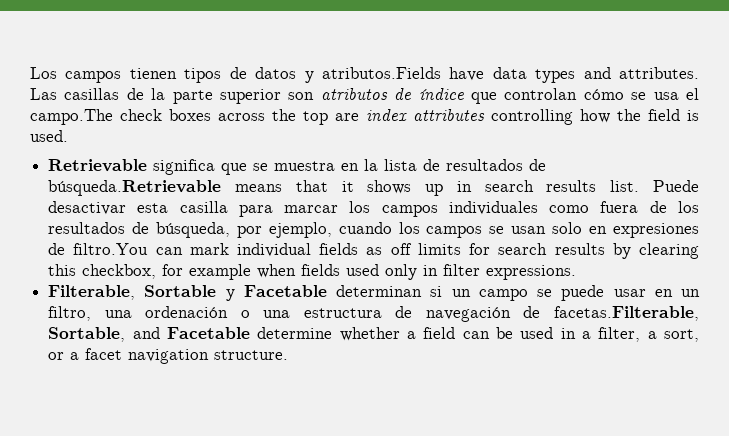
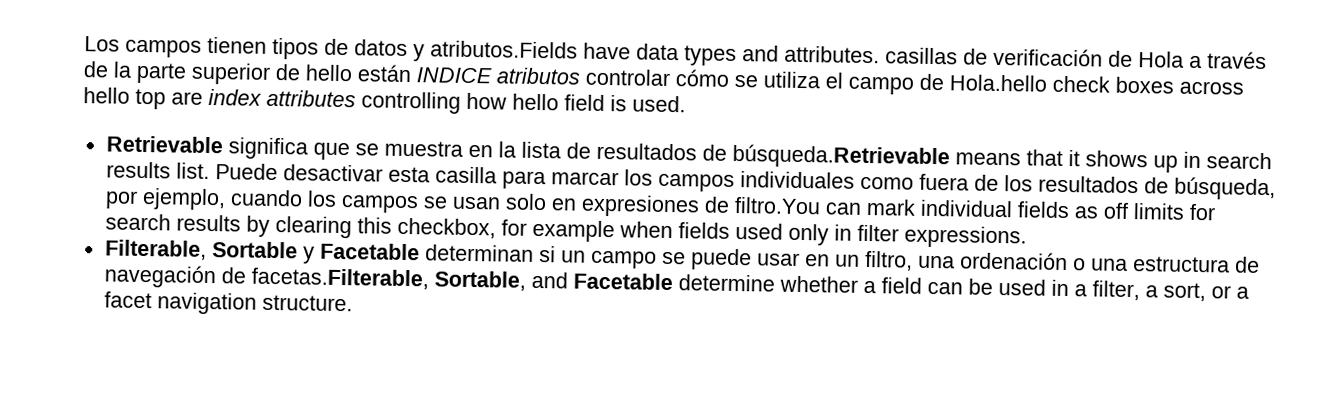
- Los campos tienen tipos de datos y atributos.Fields have data types and attributes. Las casillas de la parte superior son atributos de índice que controlan cómo se usa el campo.The check boxes across the top are index attributes controlling how the field is used.
+ Los campos tienen tipos de datos y atributos.Fields have data types and attributes. casillas de verificación de Hola a través de la parte superior de hello están INDICE atributos controlar cómo se utiliza el campo de Hola.hello check boxes across hello top are index attributes controlling how hello field is used.

